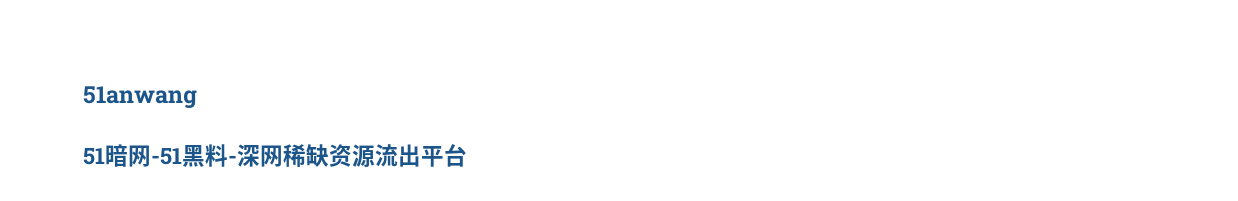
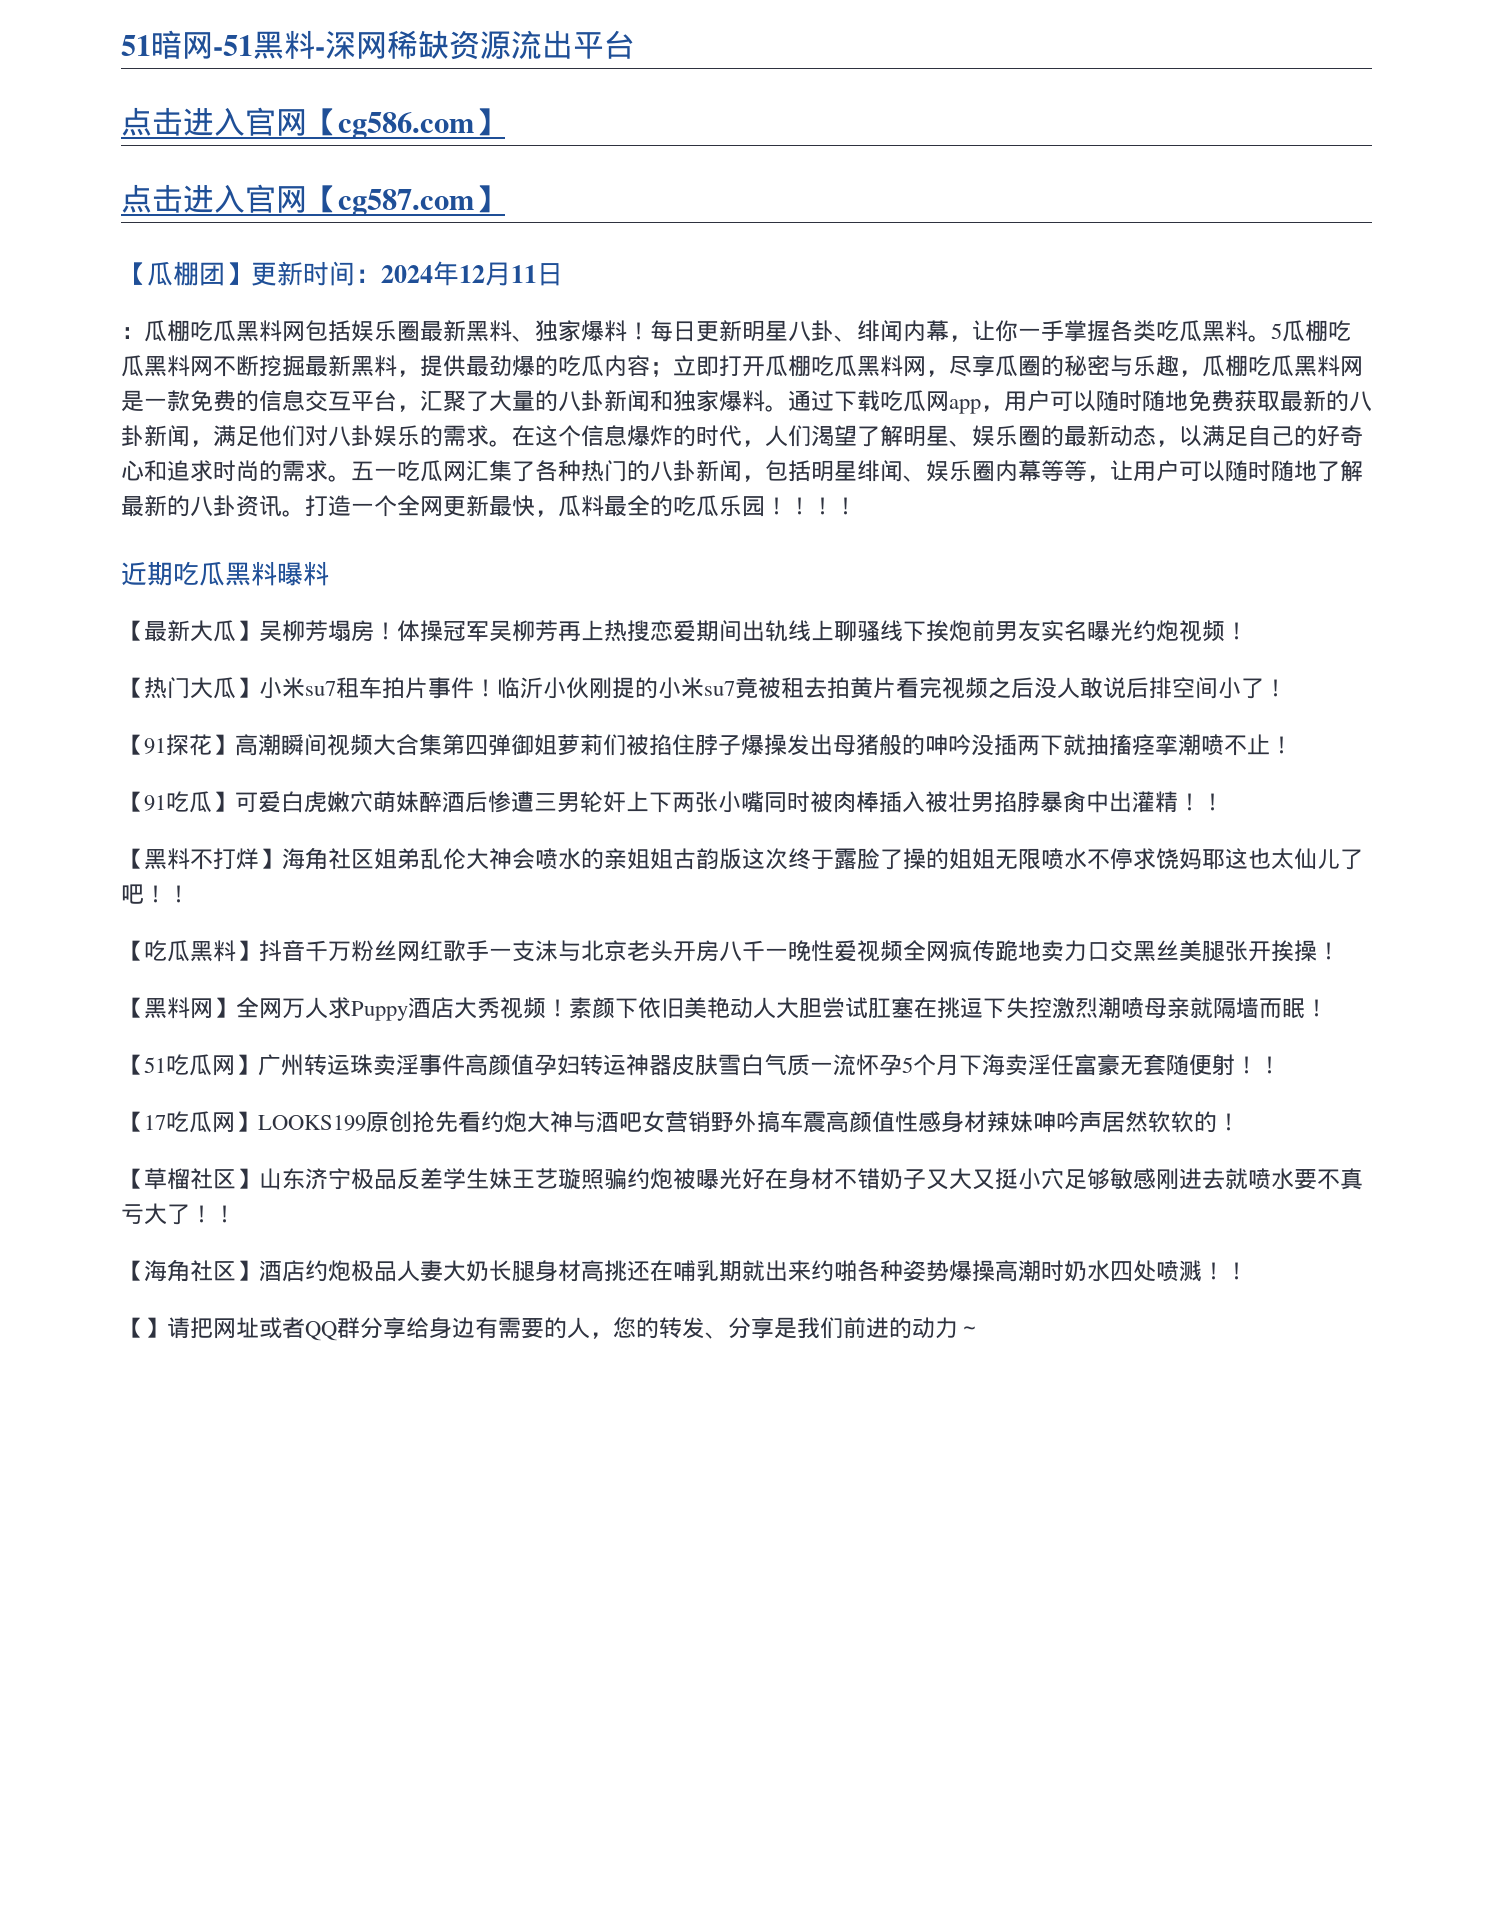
- 51anwang
+ 点击进入官网【cg586.com】
+ 点击进入官网【cg587.com】
+ 【瓜棚团】更新时间：2024年12月11日
+ ：瓜棚吃瓜黑料网包括娱乐圈最新黑料、独家爆料！每日更新明星八卦、绯闻内幕，让你一手掌握各类吃瓜黑料。5瓜棚吃瓜黑料网不断挖掘最新黑料，提供最劲爆的吃瓜内容；立即打开瓜棚吃瓜黑料网，尽享瓜圈的秘密与乐趣，瓜棚吃瓜黑料网是一款免费的信息交互平台，汇聚了大量的八卦新闻和独家爆料。通过下载吃瓜网app，用户可以随时随地免费获取最新的八卦新闻，满足他们对八卦娱乐的需求。在这个信息爆炸的时代，人们渴望了解明星、娱乐圈的最新动态，以满足自己的好奇心和追求时尚的需求。五一吃瓜网汇集了各种热门的八卦新闻，包括明星绯闻、娱乐圈内幕等等，让用户可以随时随地了解最新的八卦资讯。打造一个全网更新最快，瓜料最全的吃瓜乐园！！！！
+ 近期吃瓜黑料曝料
+ 【最新大瓜】吴柳芳塌房！体操冠军吴柳芳再上热搜恋爱期间出轨线上聊骚线下挨炮前男友实名曝光约炮视频！
+ 【热门大瓜】小米su7租车拍片事件！临沂小伙刚提的小米su7竟被租去拍黄片看完视频之后没人敢说后排空间小了！
+ 【91探花】高潮瞬间视频大合集第四弹御姐萝莉们被掐住脖子爆操发出母猪般的呻吟没插两下就抽搐痉挛潮喷不止！
+ 【91吃瓜】可爱白虎嫩穴萌妹醉酒后惨遭三男轮奸上下两张小嘴同时被肉棒插入被壮男掐脖暴肏中出灌精！！
+ 【黑料不打烊】海角社区姐弟乱伦大神会喷水的亲姐姐古韵版这次终于露脸了操的姐姐无限喷水不停求饶妈耶这也太仙儿了吧！！
+ 【吃瓜黑料】抖音千万粉丝网红歌手一支沫与北京老头开房八千一晚性爱视频全网疯传跪地卖力口交黑丝美腿张开挨操！
+ 【黑料网】全网万人求Puppy酒店大秀视频！素颜下依旧美艳动人大胆尝试肛塞在挑逗下失控激烈潮喷母亲就隔墙而眠！
+ 【51吃瓜网】广州转运珠卖淫事件高颜值孕妇转运神器皮肤雪白气质一流怀孕5个月下海卖淫任富豪无套随便射！！
+ 【17吃瓜网】LOOKS199原创抢先看约炮大神与酒吧女营销野外搞车震高颜值性感身材辣妹呻吟声居然软软的！
+ 【草榴社区】山东济宁极品反差学生妹王艺璇照骗约炮被曝光好在身材不错奶子又大又挺小穴足够敏感刚进去就喷水要不真亏大了！！
+ 【海角社区】酒店约炮极品人妻大奶长腿身材高挑还在哺乳期就出来约啪各种姿势爆操高潮时奶水四处喷溅！！
+ 【】请把网址或者QQ群分享给身边有需要的人，您的转发、分享是我们前进的动力～

